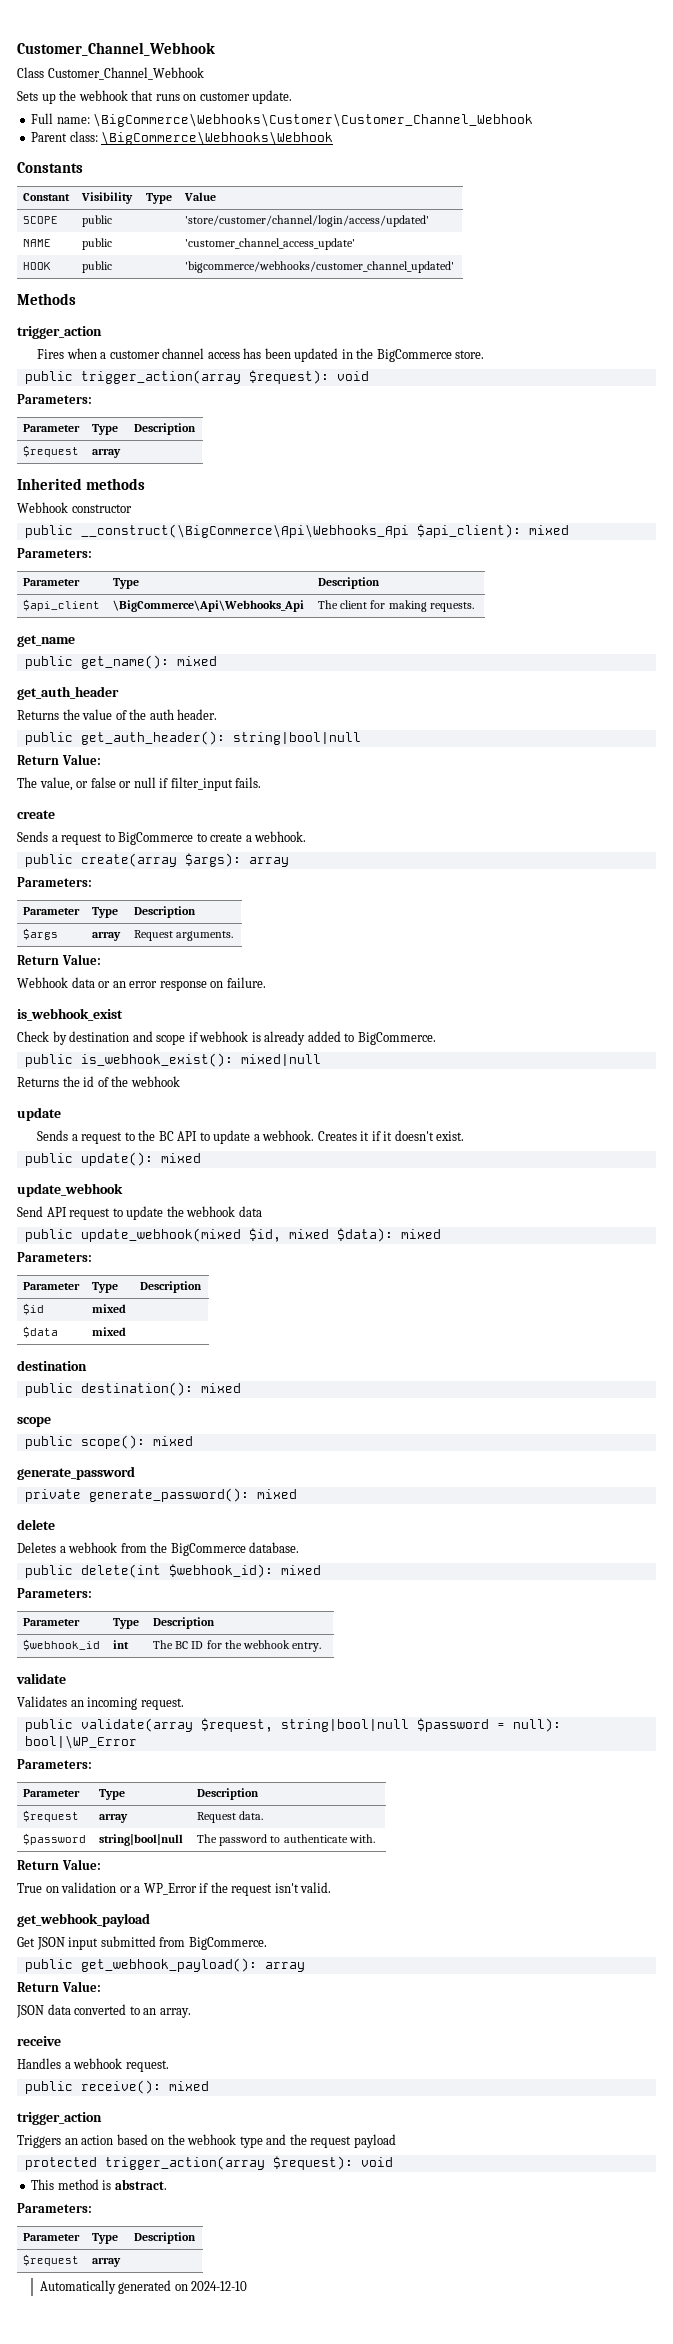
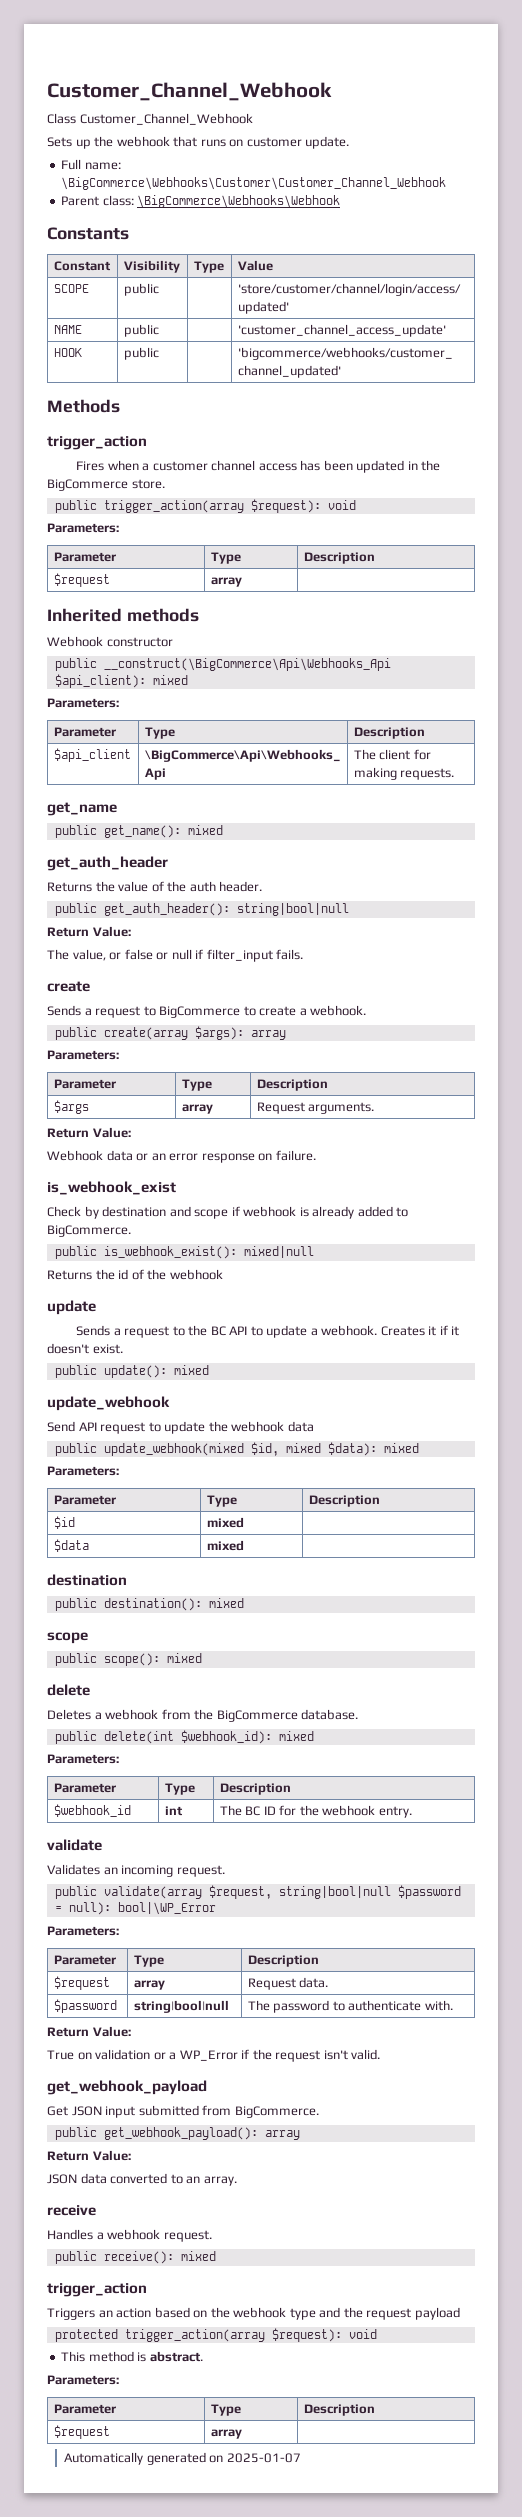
- generate_password
- private generate_password(): mixed
- Automatically generated on 2024-12-10
+ Automatically generated on 2025-01-07

